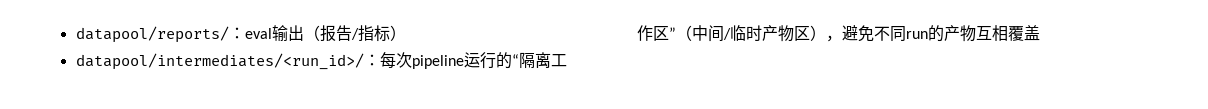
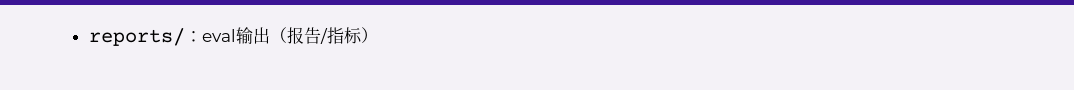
- datapool/reports/：eval输出（报告/指标）
+ reports/：eval输出（报告/指标）
- datapool/intermediates/<run_id>/：每次pipeline运行的“隔离工作区”（中间/临时产物区），避免不同run的产物互相覆盖

